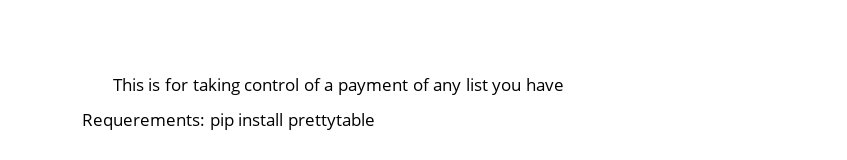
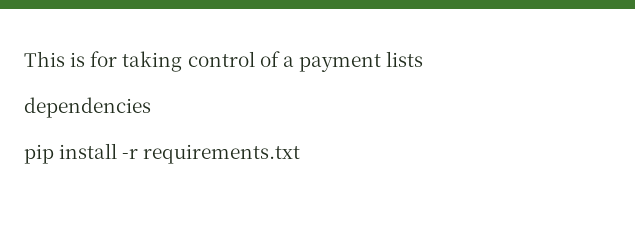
- This is for taking control of a payment of any list you have
- Requerements: pip install prettytable
+ This is for taking control of a payment lists
+ dependencies
+ pip install -r requirements.txt

